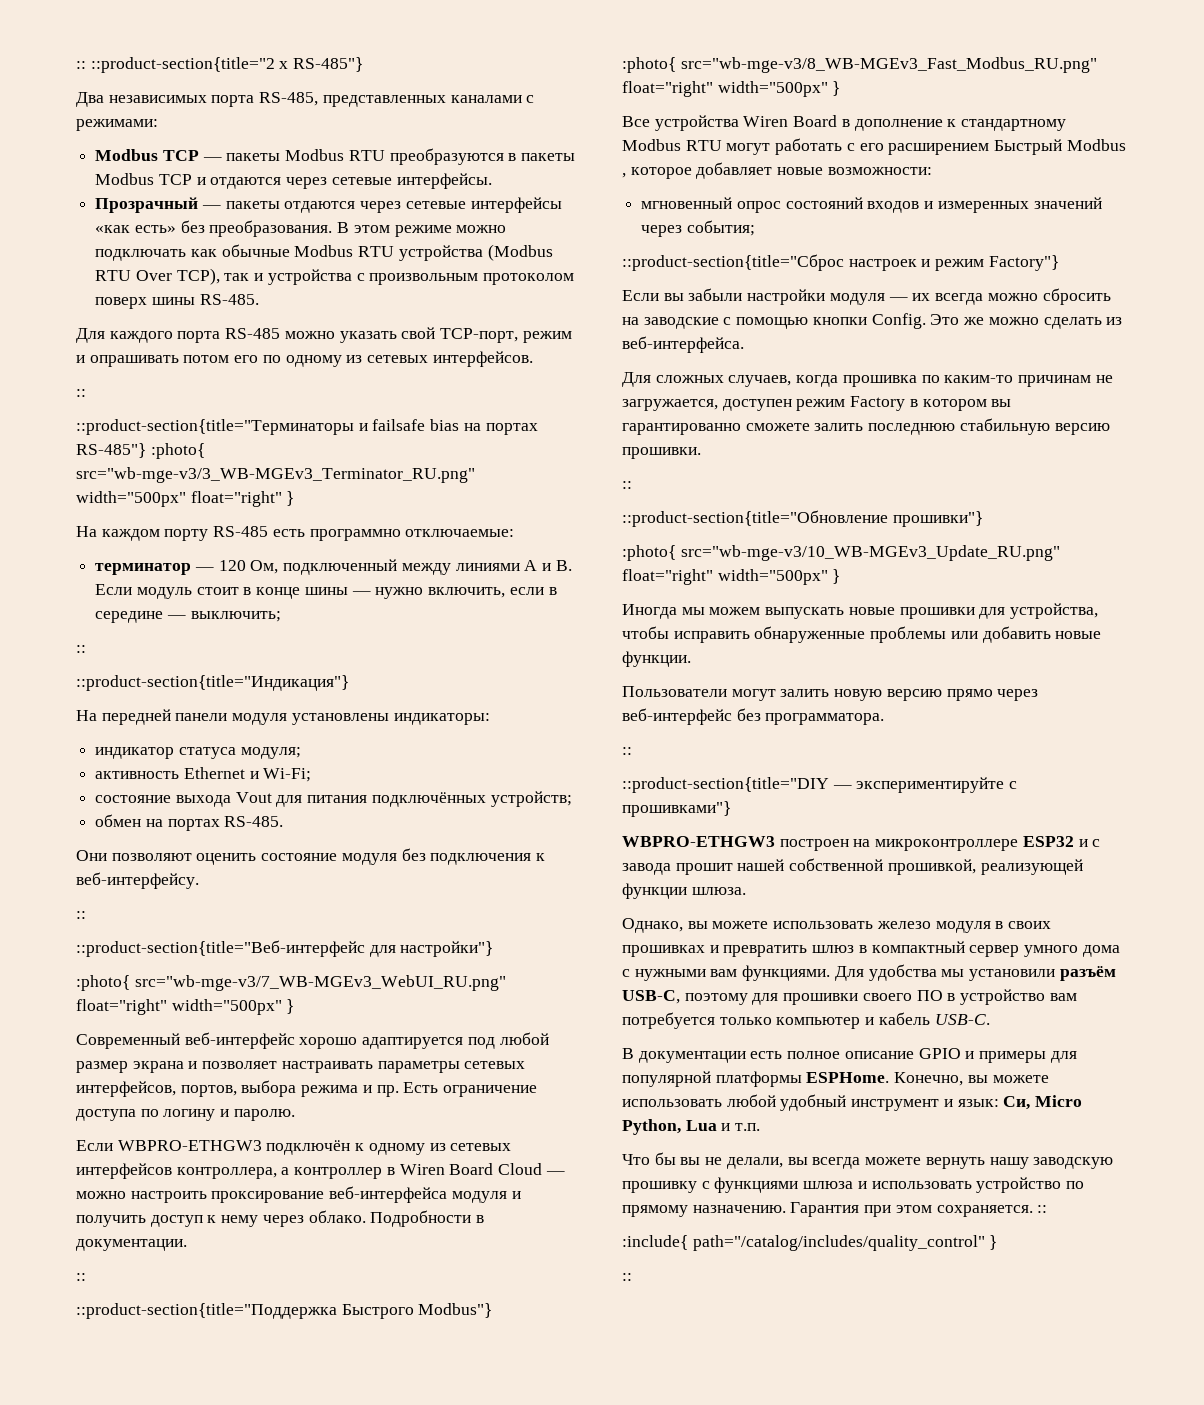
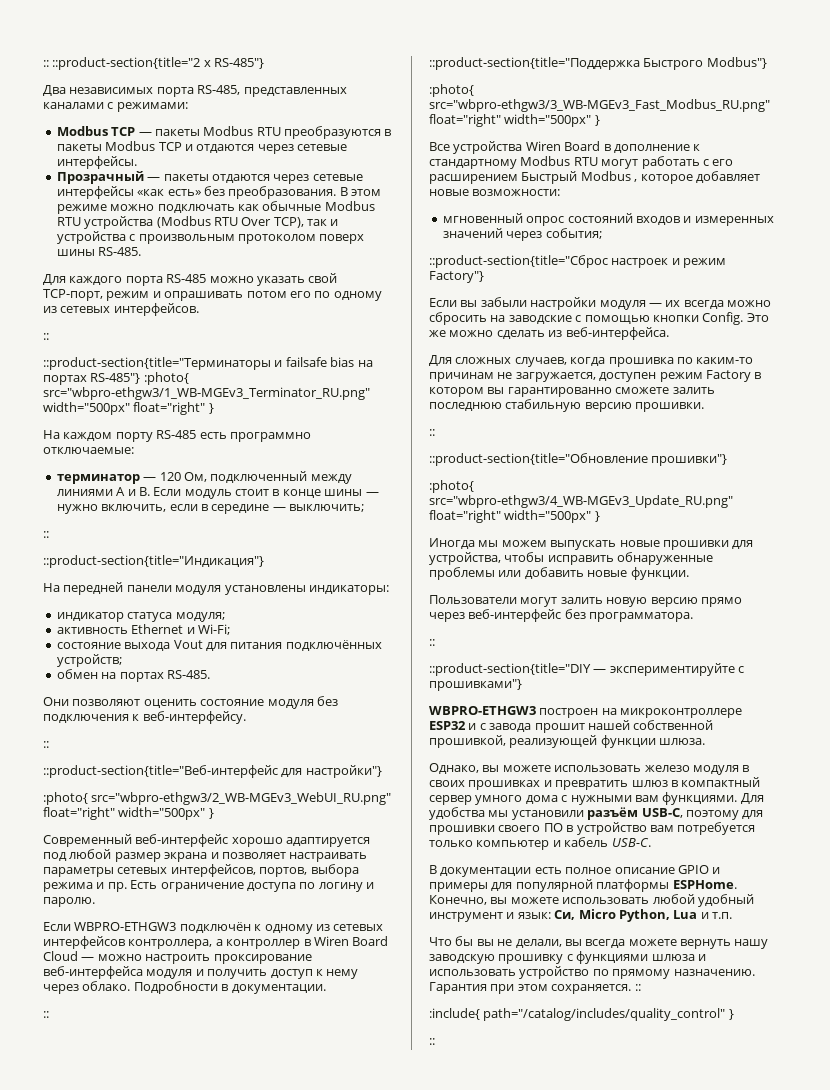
- ::product-section{title="Терминаторы и failsafe bias на портах RS-485"} :photo{ src="wb-mge-v3/3_WB-MGEv3_Terminator_RU.png" width="500px" float="right" }
+ ::product-section{title="Терминаторы и failsafe bias на портах RS-485"} :photo{ src="wbpro-ethgw3/1_WB-MGEv3_Terminator_RU.png" width="500px" float="right" }
- :photo{ src="wb-mge-v3/7_WB-MGEv3_WebUI_RU.png" float="right" width="500px" }
+ :photo{ src="wbpro-ethgw3/2_WB-MGEv3_WebUI_RU.png" float="right" width="500px" }
- :photo{ src="wb-mge-v3/8_WB-MGEv3_Fast_Modbus_RU.png" float="right" width="500px" }
+ :photo{ src="wbpro-ethgw3/3_WB-MGEv3_Fast_Modbus_RU.png" float="right" width="500px" }
- :photo{ src="wb-mge-v3/10_WB-MGEv3_Update_RU.png" float="right" width="500px" }
+ :photo{ src="wbpro-ethgw3/4_WB-MGEv3_Update_RU.png" float="right" width="500px" }

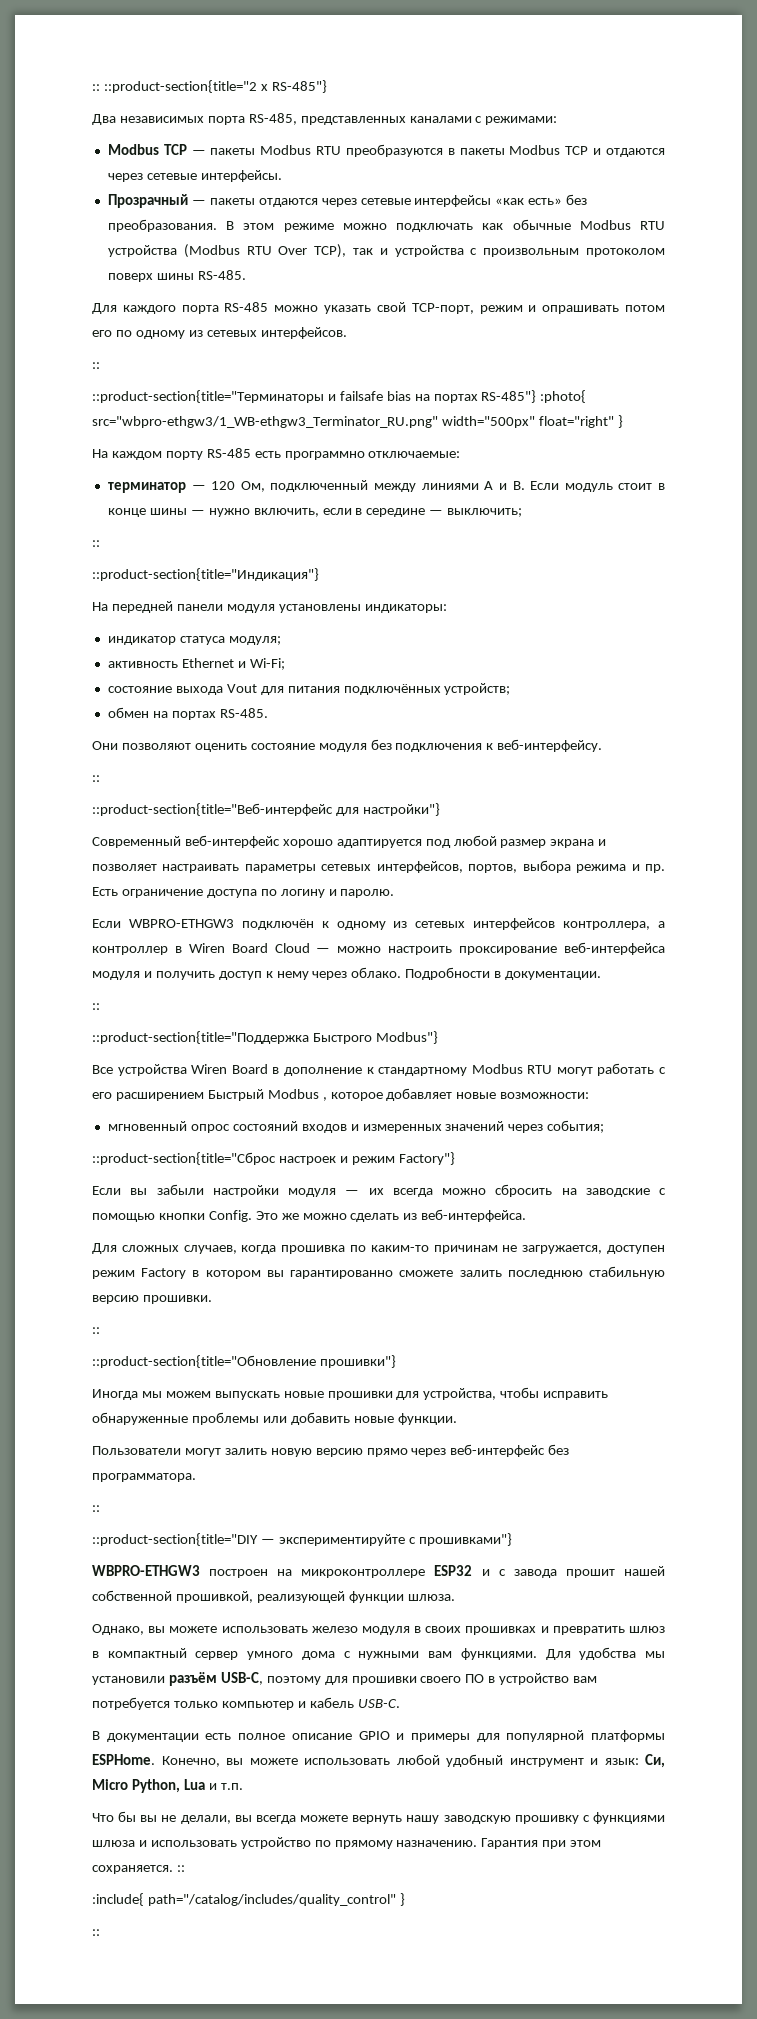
- ::product-section{title="Терминаторы и failsafe bias на портах RS-485"} :photo{ src="wbpro-ethgw3/1_WB-MGEv3_Terminator_RU.png" width="500px" float="right" }
+ ::product-section{title="Терминаторы и failsafe bias на портах RS-485"} :photo{ src="wbpro-ethgw3/1_WB-ethgw3_Terminator_RU.png" width="500px" float="right" }
- :photo{ src="wbpro-ethgw3/2_WB-MGEv3_WebUI_RU.png" float="right" width="500px" }
- :photo{ src="wbpro-ethgw3/3_WB-MGEv3_Fast_Modbus_RU.png" float="right" width="500px" }
- :photo{ src="wbpro-ethgw3/4_WB-MGEv3_Update_RU.png" float="right" width="500px" }

